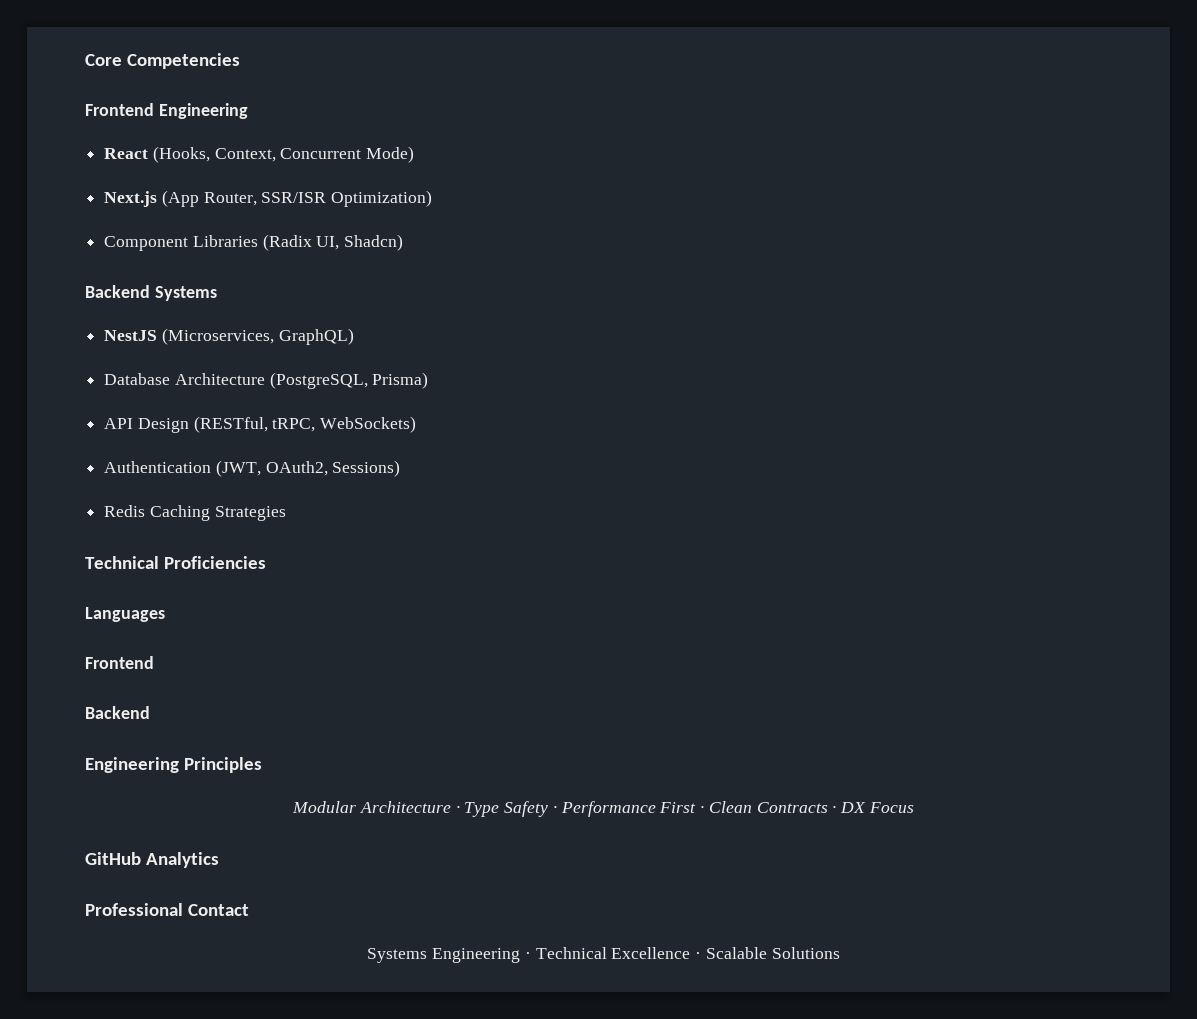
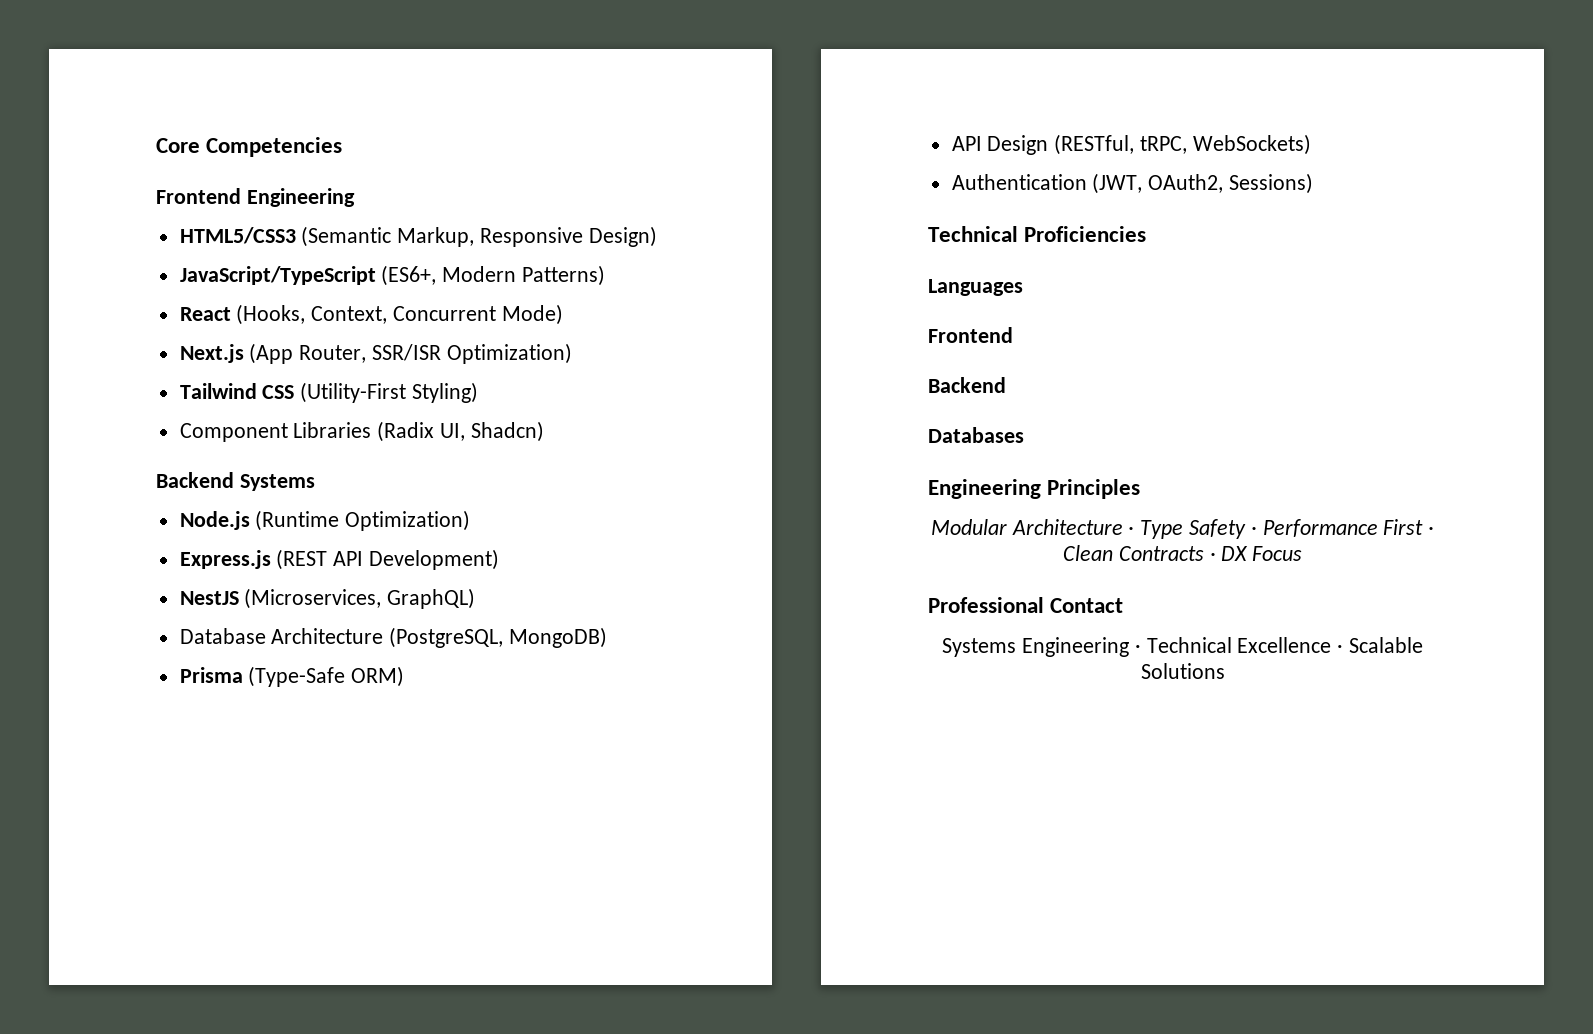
+ HTML5/CSS3 (Semantic Markup, Responsive Design)
+ JavaScript/TypeScript (ES6+, Modern Patterns)
+ Tailwind CSS (Utility-First Styling)
+ Node.js (Runtime Optimization)
+ Express.js (REST API Development)
- Database Architecture (PostgreSQL, Prisma)
+ Database Architecture (PostgreSQL, MongoDB)
+ Prisma (Type-Safe ORM)
- Redis Caching Strategies
+ Databases
- GitHub Analytics

